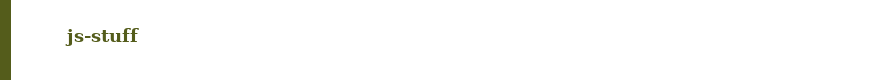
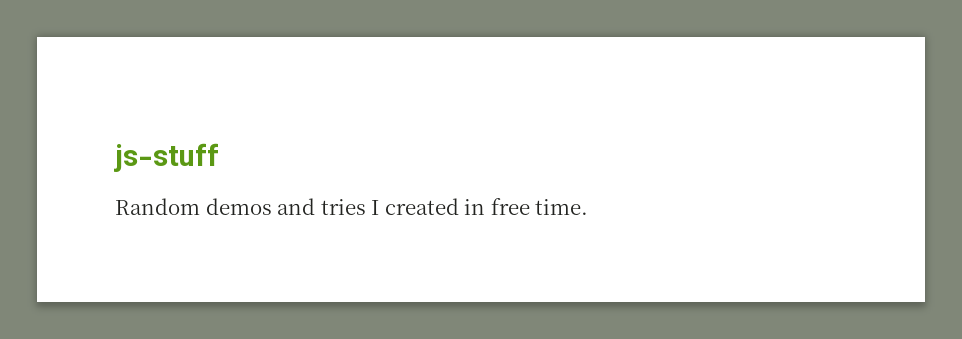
+ Random demos and tries I created in free time.

